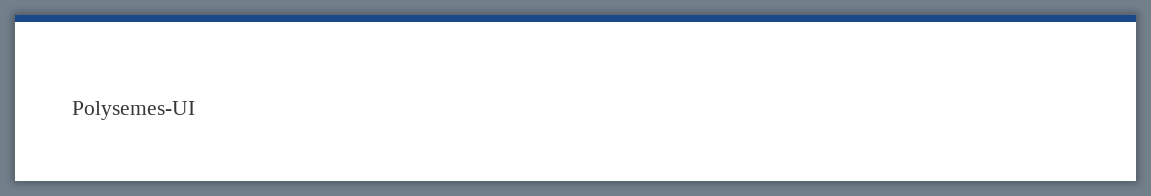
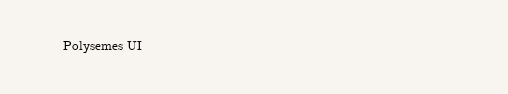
- Polysemes-UI
+ Polysemes UI

